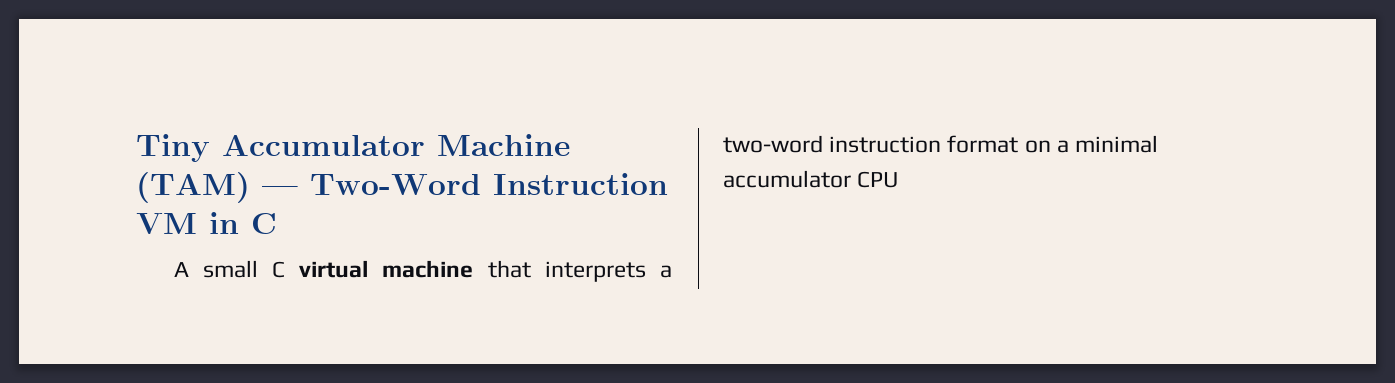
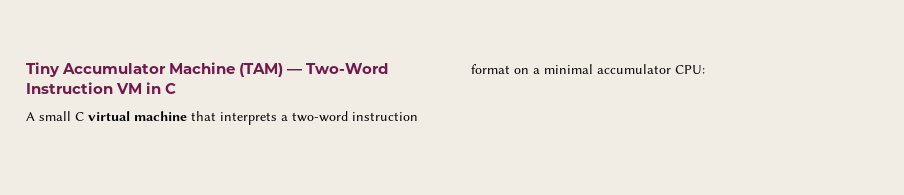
- A small C virtual machine that interprets a two-word instruction format on a minimal accumulator CPU
+ A small C virtual machine that interprets a two-word instruction format on a minimal accumulator CPU:

